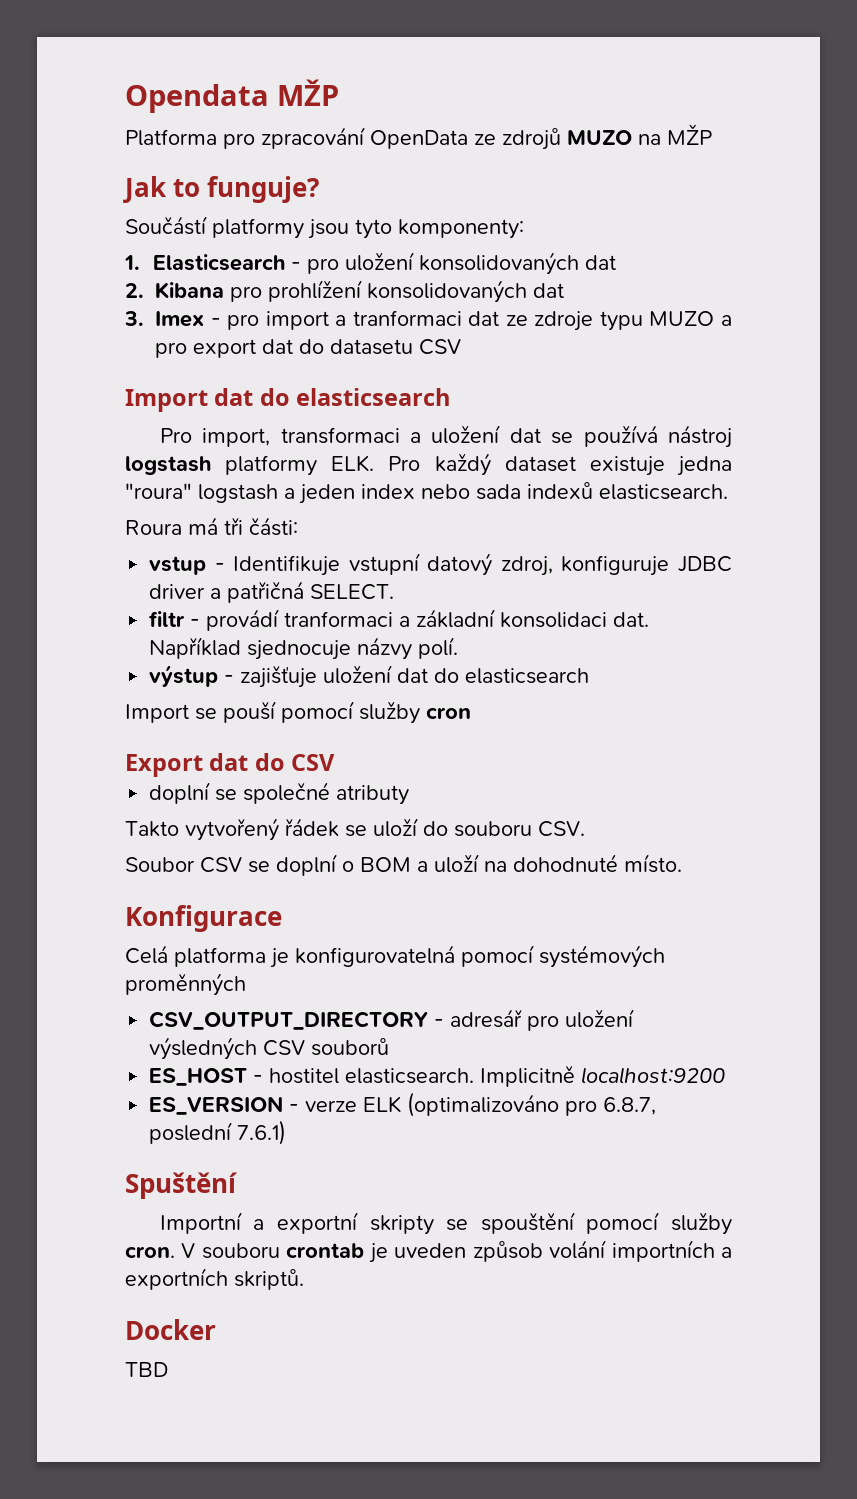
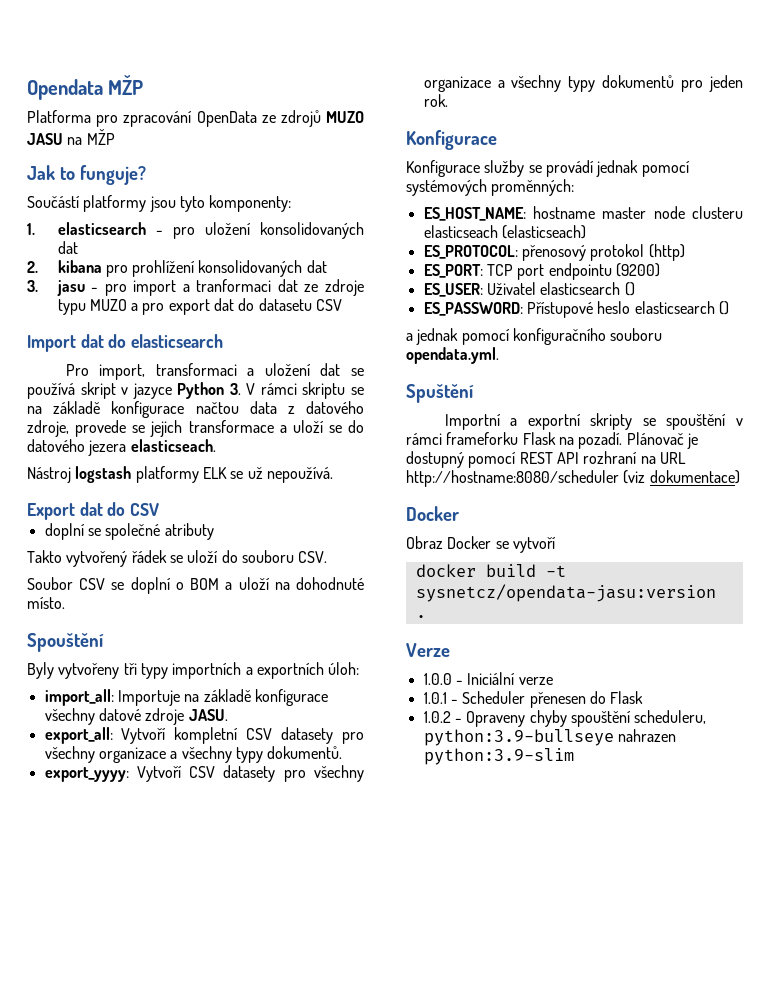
- Platforma pro zpracování OpenData ze zdrojů MUZO na MŽP
+ Platforma pro zpracování OpenData ze zdrojů MUZO JASU na MŽP
- 1. Elasticsearch - pro uložení konsolidovaných dat
+ 1. elasticsearch - pro uložení konsolidovaných dat
- 2. Kibana pro prohlížení konsolidovaných dat
+ 2. kibana pro prohlížení konsolidovaných dat
- 3. Imex - pro import a tranformaci dat ze zdroje typu MUZO a pro export dat do datasetu CSV
+ 3. jasu - pro import a tranformaci dat ze zdroje typu MUZO a pro export dat do datasetu CSV
- Pro import, transformaci a uložení dat se používá nástroj logstash platformy ELK. Pro každý dataset existuje jedna "roura" logstash a jeden index nebo sada indexů elasticsearch.
- Roura má tři části:
- vstup - Identifikuje vstupní datový zdroj, konfiguruje JDBC driver a patřičná SELECT.
- filtr - provádí tranformaci a základní konsolidaci dat. Například sjednocuje názvy polí.
- výstup - zajišťuje uložení dat do elasticsearch
- Import se pouší pomocí služby cron
+ Pro import, transformaci a uložení dat se používá skript v jazyce Python 3. V rámci skriptu se na základě konfigurace načtou data z datového zdroje, provede se jejich transformace a uloží se do datového jezera elasticseach.
+ Nástroj logstash platformy ELK se už nepoužívá.
+ Spouštění
+ Byly vytvořeny tři typy importních a exportních úloh:
+ import_all: Importuje na základě konfigurace všechny datové zdroje JASU.
+ export_all: Vytvoří kompletní CSV datasety pro všechny organizace a všechny typy dokumentů.
+ export_yyyy: Vytvoří CSV datasety pro všechny organizace a všechny typy dokumentů pro jeden rok.
  Konfigurace
- Celá platforma je konfigurovatelná pomocí systémových proměnných
- CSV_OUTPUT_DIRECTORY - adresář pro uložení výsledných CSV souborů
- ES_HOST - hostitel elasticsearch. Implicitně localhost:9200
- ES_VERSION - verze ELK (optimalizováno pro 6.8.7, poslední 7.6.1)
+ Konfigurace služby se provádí jednak pomocí systémových proměnných:
+ ES_HOST_NAME: hostname master node clusteru elasticseach (elasticseach)
+ ES_PROTOCOL: přenosový protokol (http)
+ ES_PORT: TCP port endpointu (9200)
+ ES_USER: Uživatel elasticsearch ()
+ ES_PASSWORD: Přístupové heslo elasticsearch ()
+ a jednak pomocí konfiguračního souboru opendata.yml.
- Importní a exportní skripty se spouštění pomocí služby cron. V souboru crontab je uveden způsob volání importních a exportních skriptů.
+ Importní a exportní skripty se spouštění v rámci frameforku Flask na pozadí. Plánovač je dostupný pomocí REST API rozhraní na URL http://hostname:8080/scheduler (viz dokumentace)
  Docker
- TBD
+ Obraz Docker se vytvoří
+ docker build -t sysnetcz/opendata-jasu:version .
+ Verze
+ 1.0.0 - Iniciální verze
+ 1.0.1 - Scheduler přenesen do Flask
+ 1.0.2 - Opraveny chyby spouštění scheduleru, python:3.9-bullseye nahrazen python:3.9-slim

